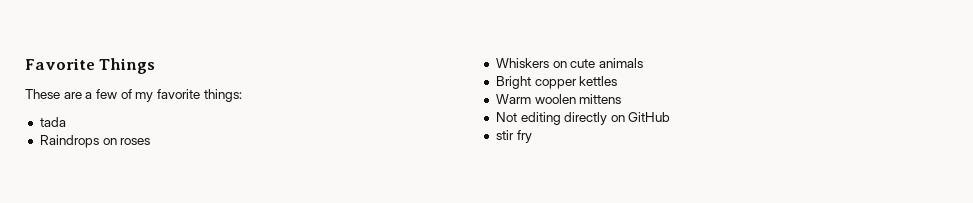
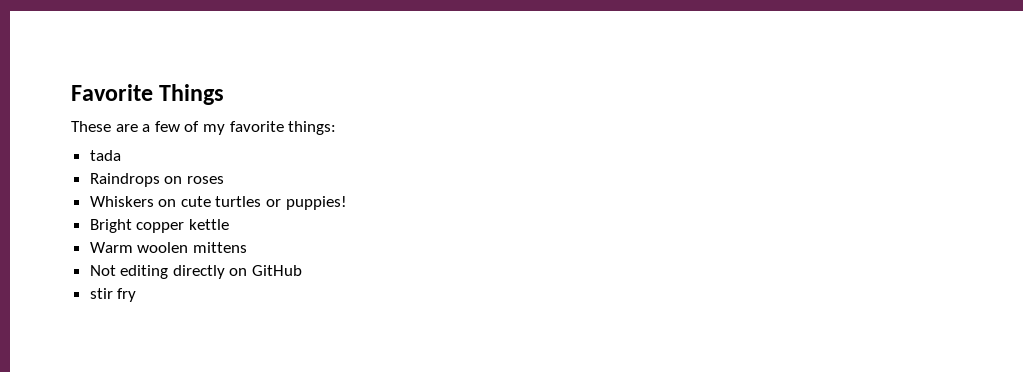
- Whiskers on cute animals
+ Whiskers on cute turtles or puppies!
- Bright copper kettles
+ Bright copper kettle

